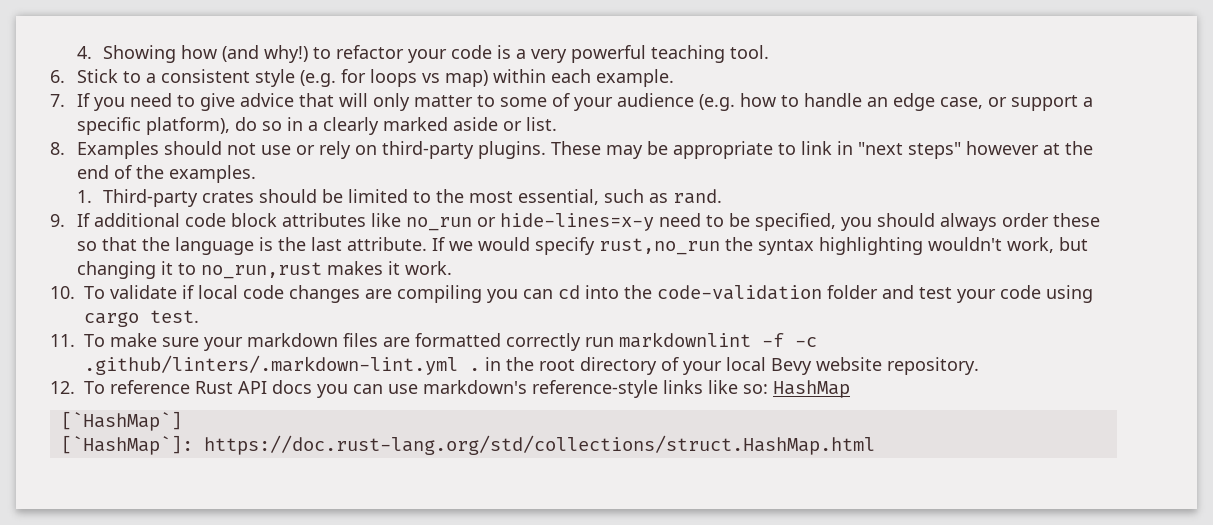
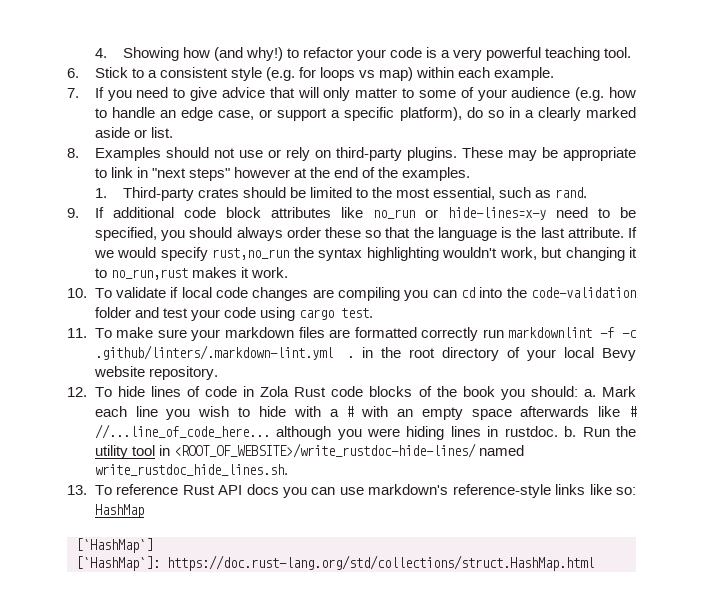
- 12. To reference Rust API docs you can use markdown's reference-style links like so: HashMap
+ 12. To hide lines of code in Zola Rust code blocks of the book you should: a. Mark each line you wish to hide with a # with an empty space afterwards like # //...line_of_code_here... although you were hiding lines in rustdoc. b. Run the utility tool in <ROOT_OF_WEBSITE>/write_rustdoc-hide-lines/ named write_rustdoc_hide_lines.sh.
+ 13. To reference Rust API docs you can use markdown's reference-style links like so: HashMap

